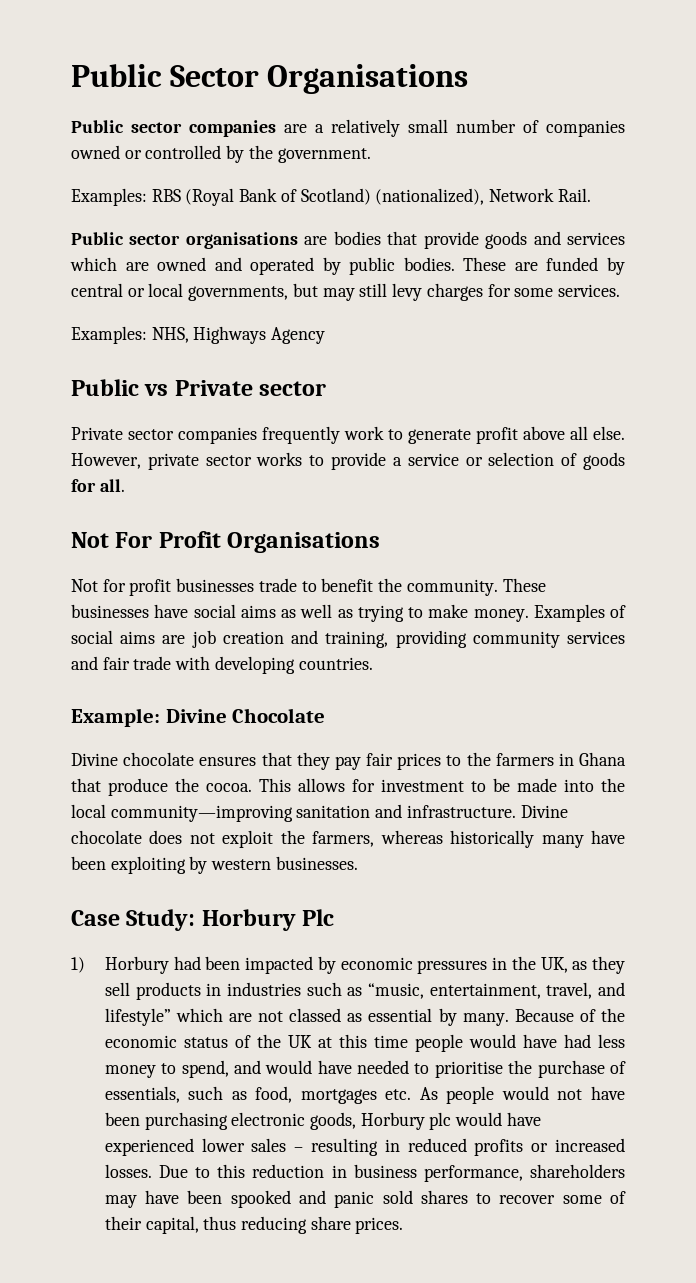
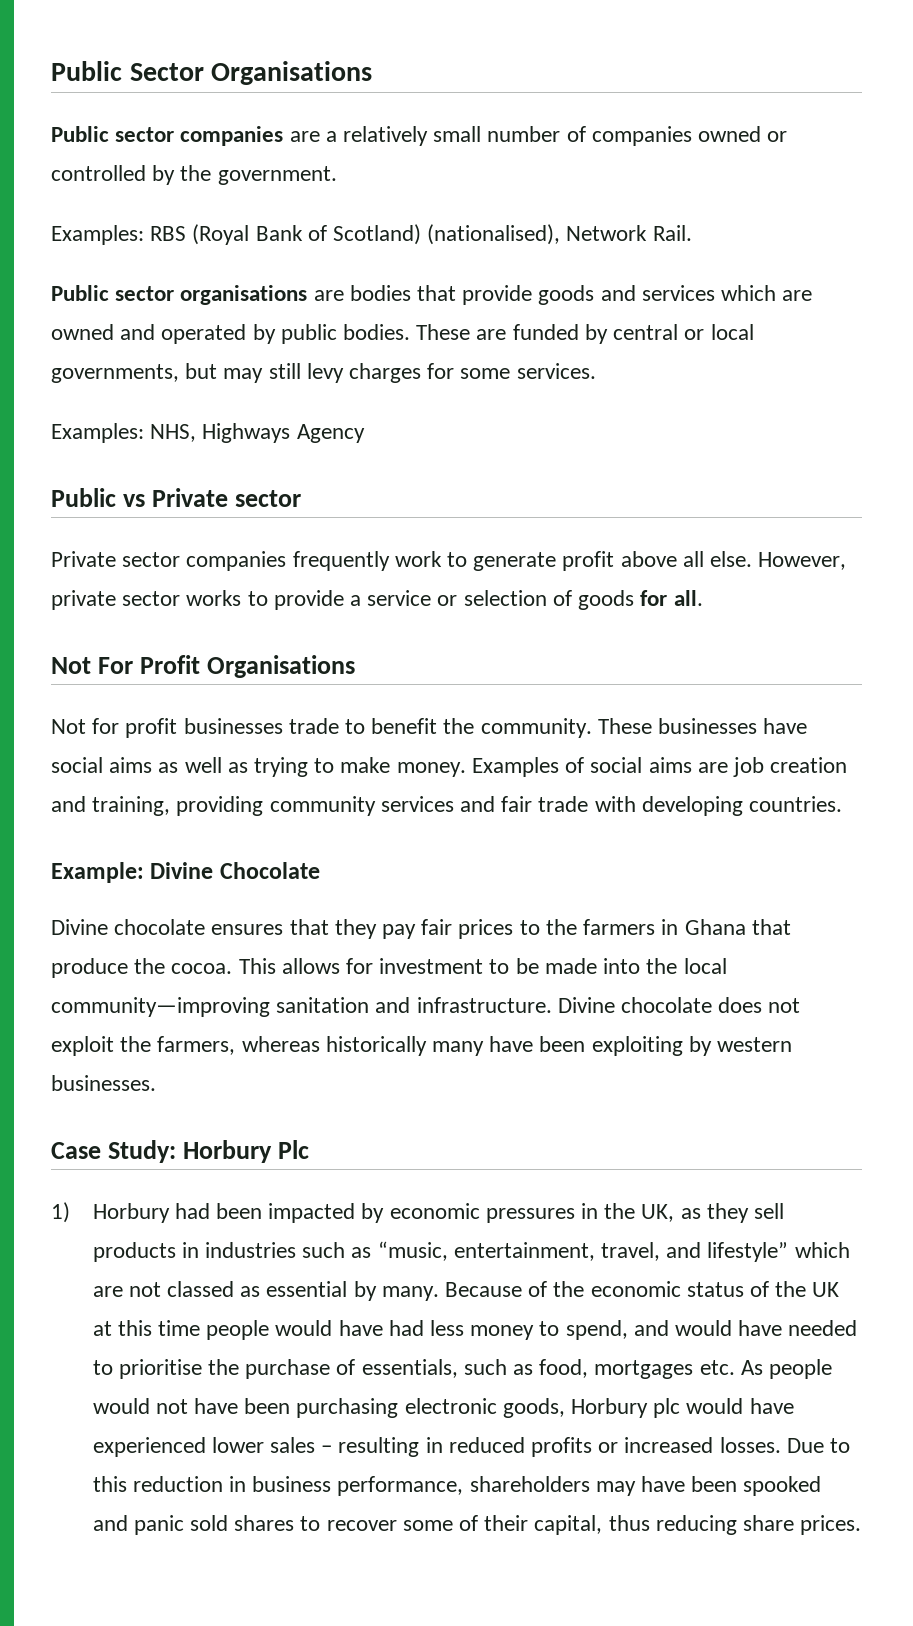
- Examples: RBS (Royal Bank of Scotland) (nationalized), Network Rail.
+ Examples: RBS (Royal Bank of Scotland) (nationalised), Network Rail.

